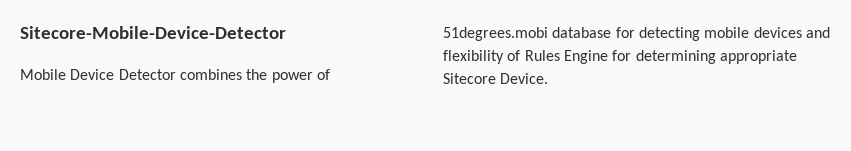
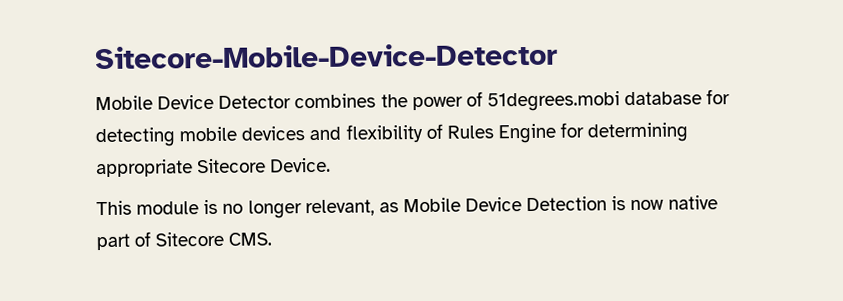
+ This module is no longer relevant, as Mobile Device Detection is now native part of Sitecore CMS.

